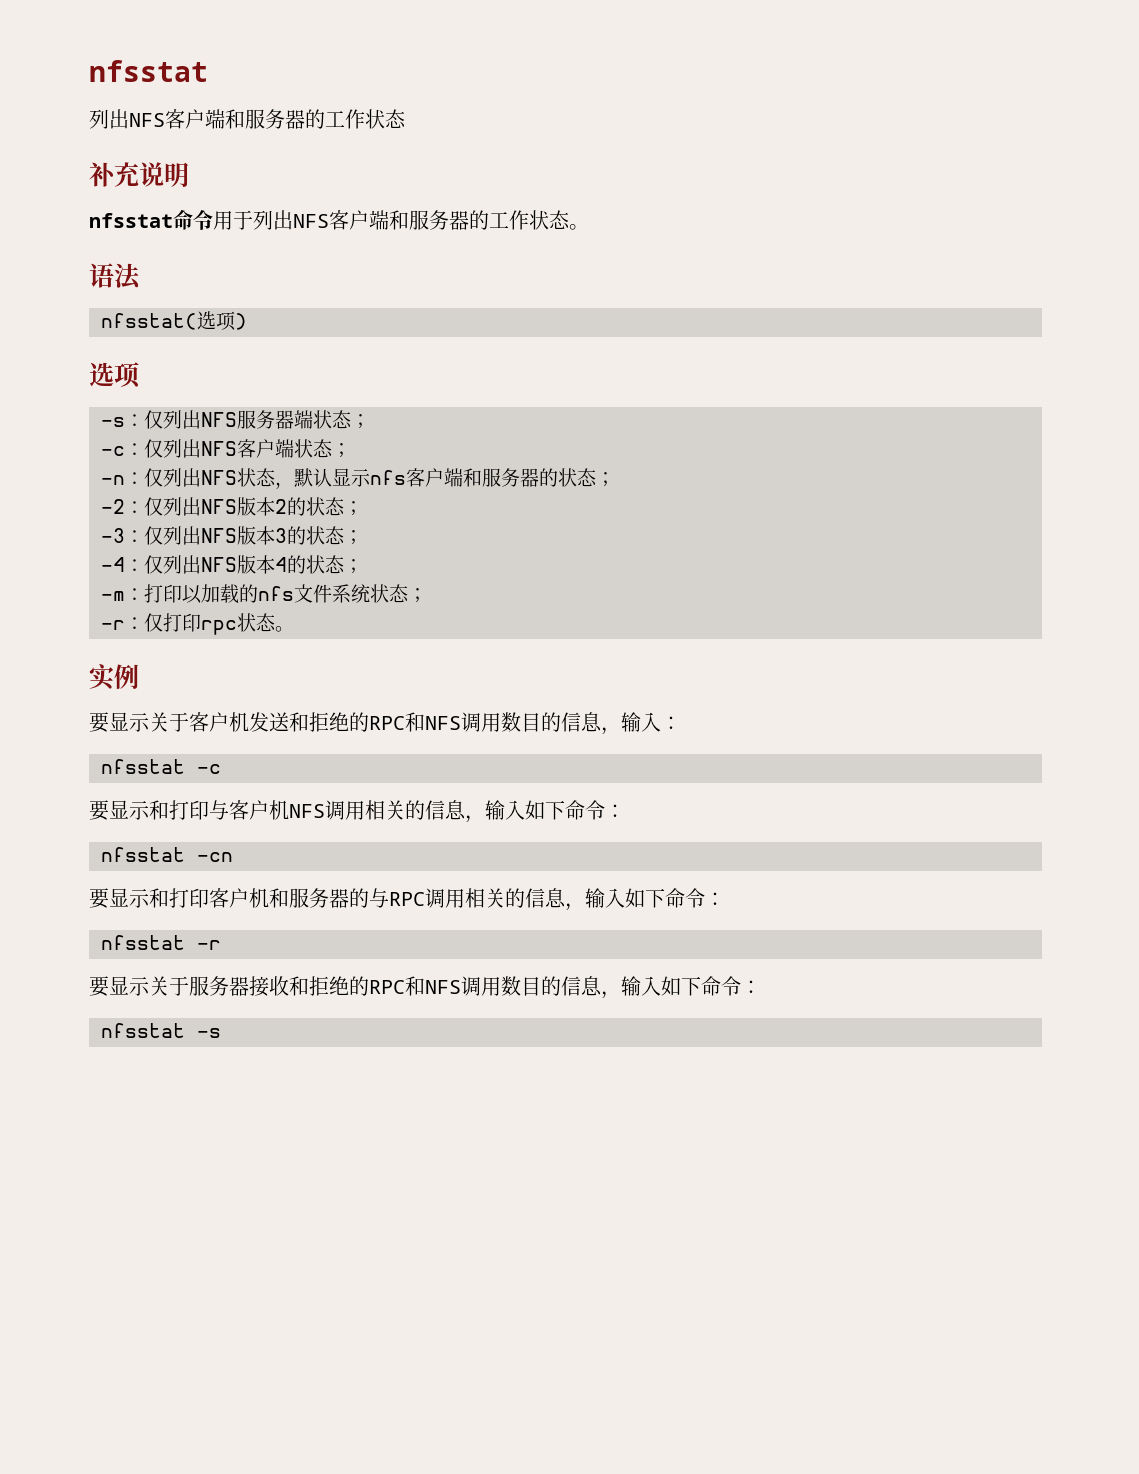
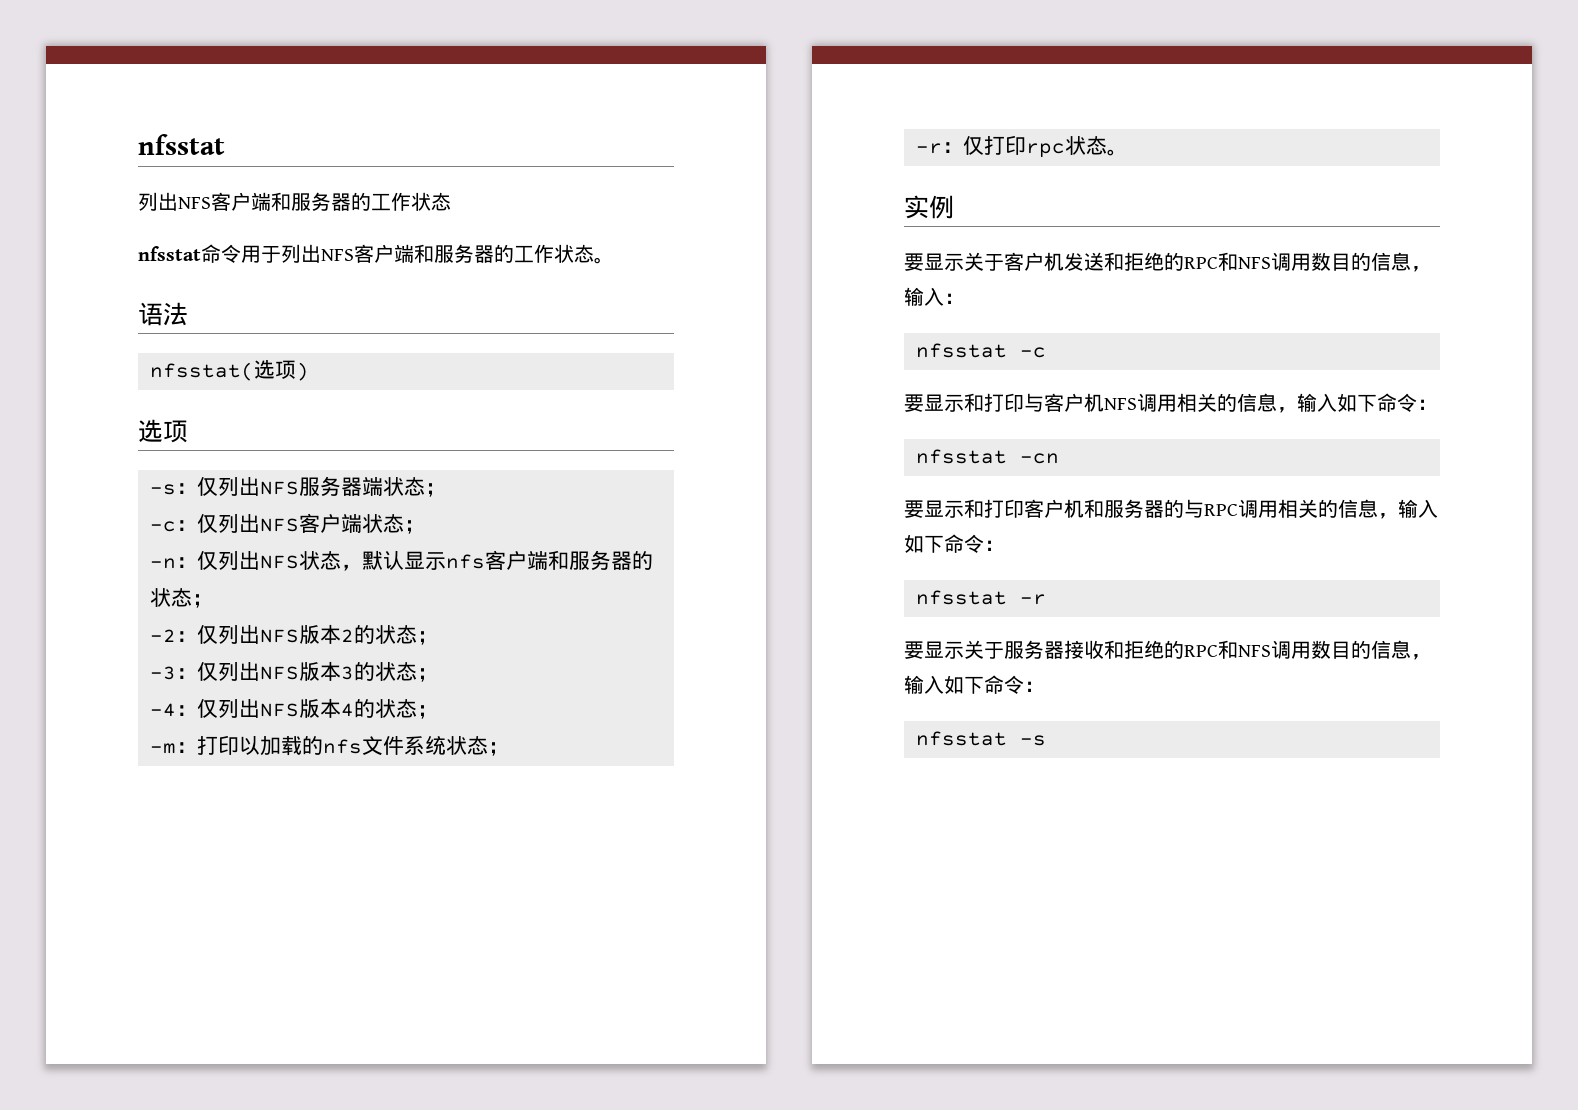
- 补充说明

